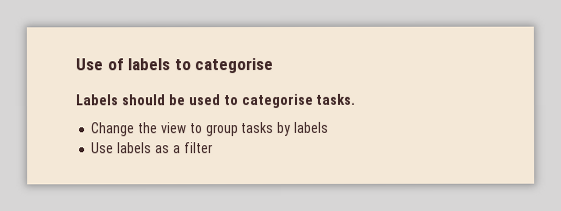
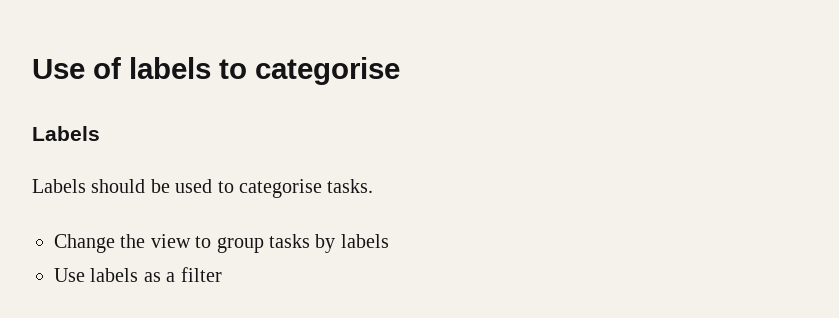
  Use of labels to categorise
+ Labels

